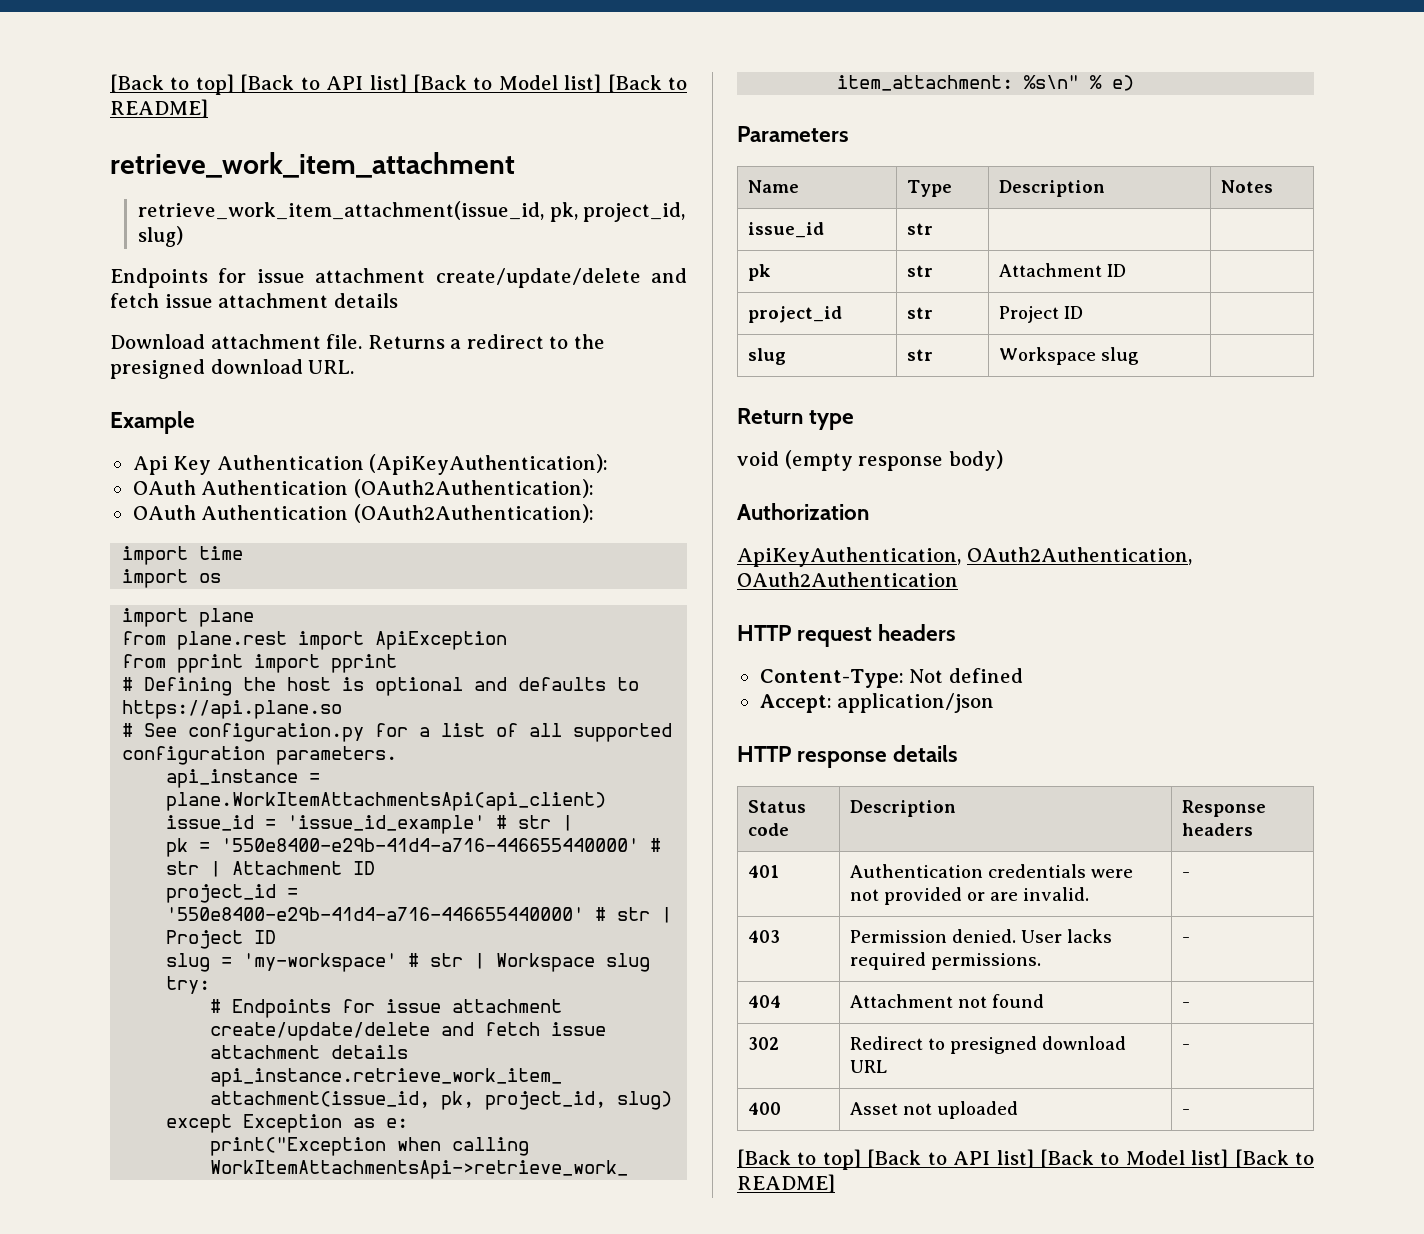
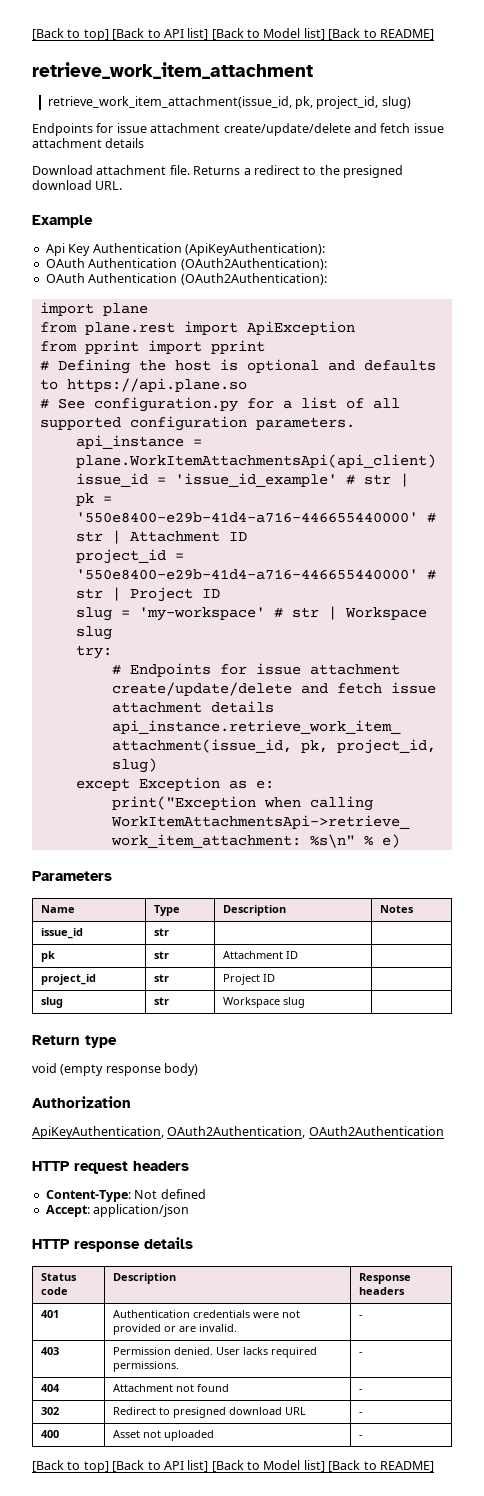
- import time
- import os

